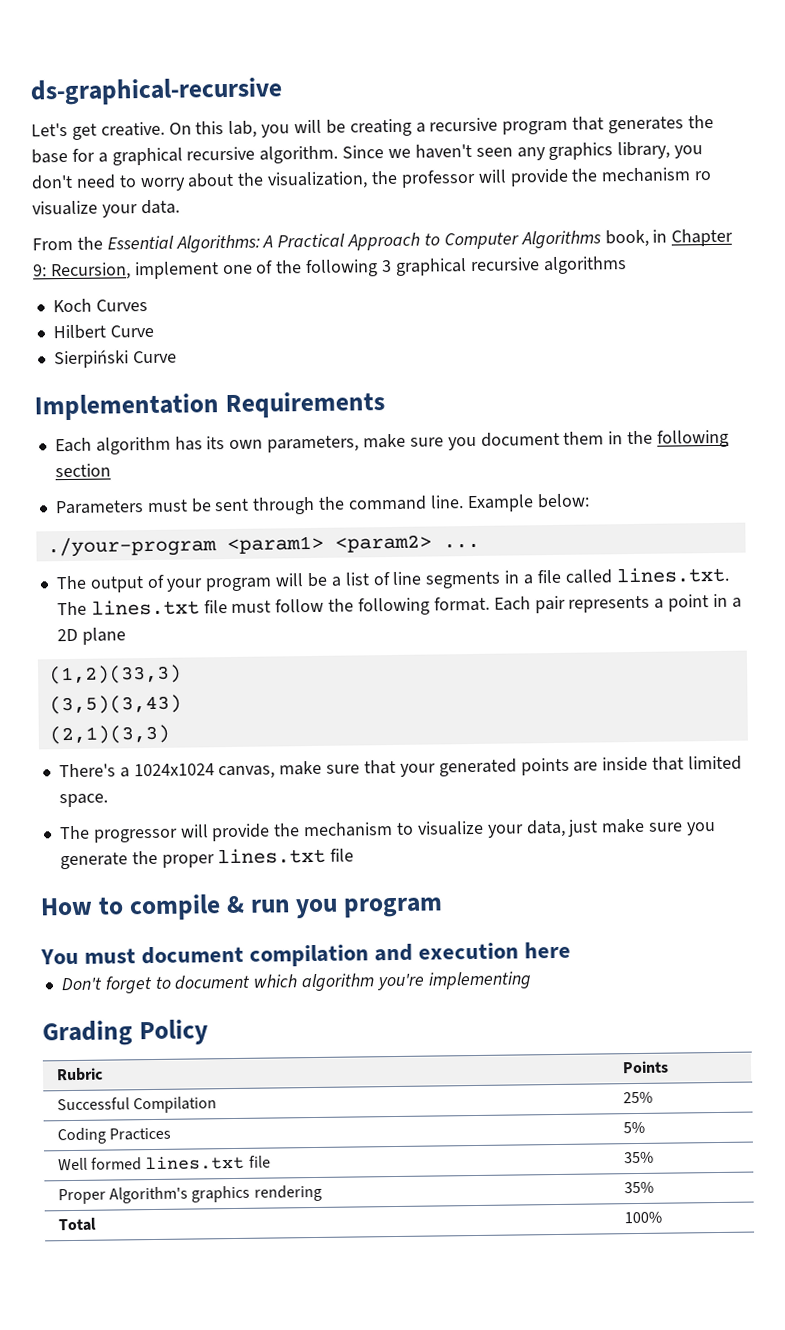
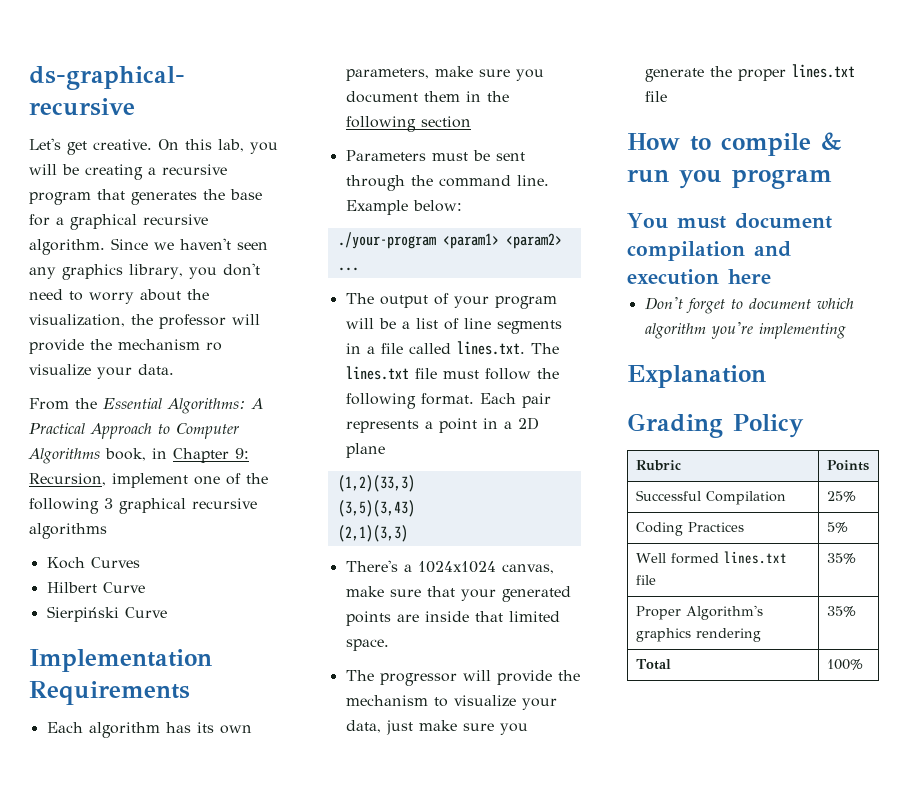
+ Explanation

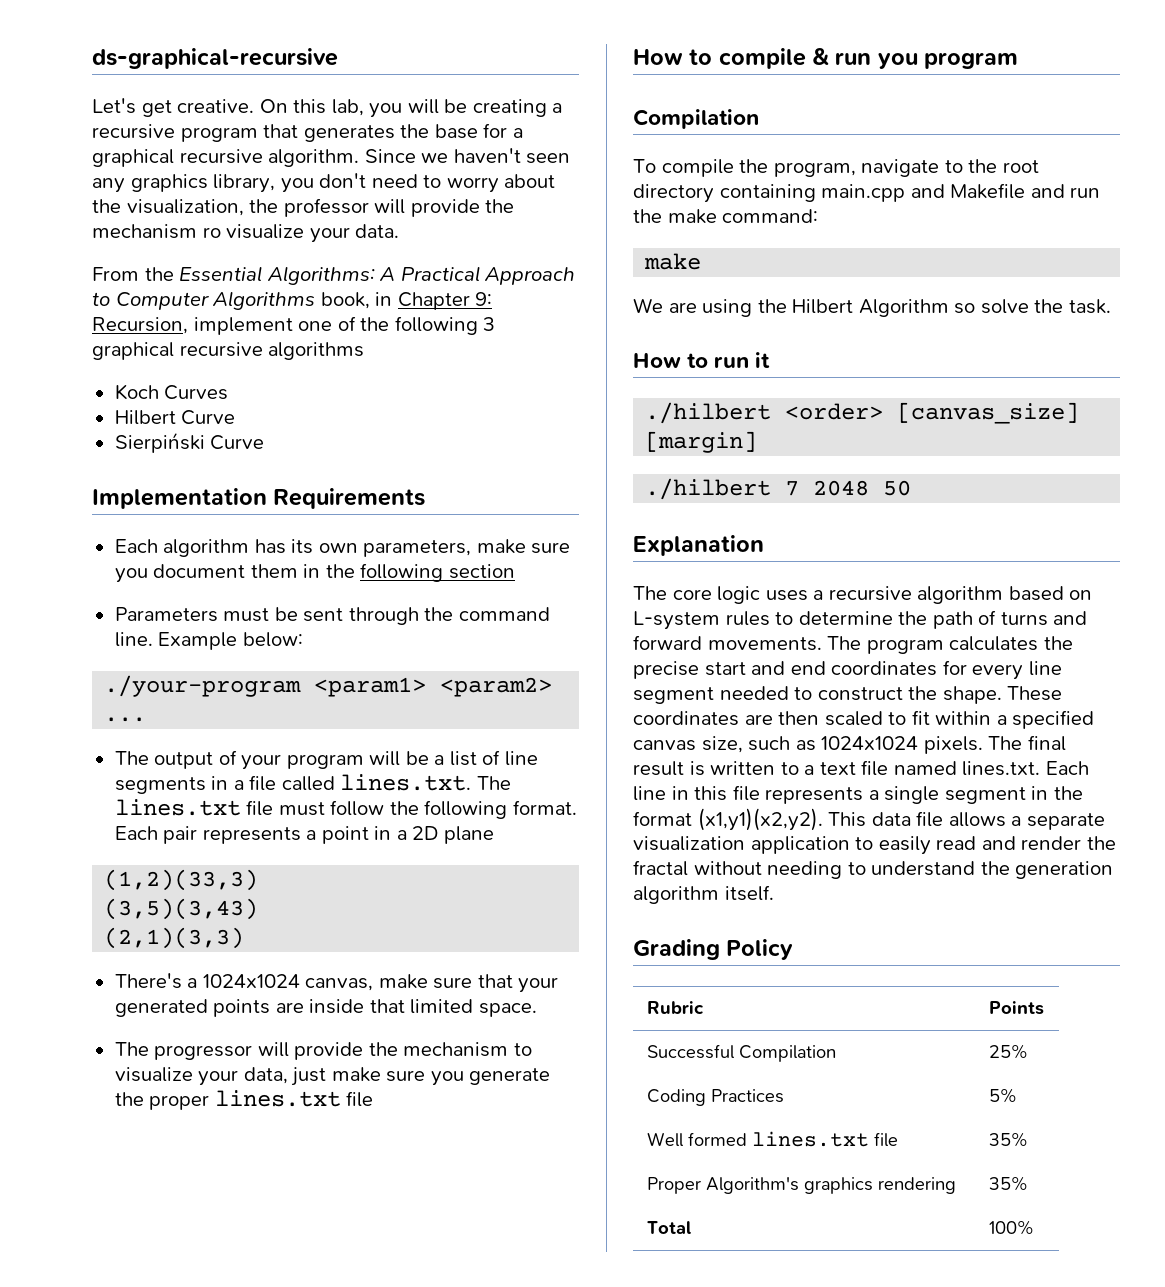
  How to compile & run you program
- You must document compilation and execution here
- Don't forget to document which algorithm you're implementing
+ Compilation
+ To compile the program, navigate to the root directory containing main.cpp and Makefile and run the make command:
+ make
+ We are using the Hilbert Algorithm so solve the task.
+ How to run it
+ ./hilbert <order> [canvas_size] [margin]
+ ./hilbert 7 2048 50
  Explanation
+ The core logic uses a recursive algorithm based on L-system rules to determine the path of turns and forward movements. The program calculates the precise start and end coordinates for every line segment needed to construct the shape. These coordinates are then scaled to fit within a specified canvas size, such as 1024x1024 pixels. The final result is written to a text file named lines.txt. Each line in this file represents a single segment in the format (x1,y1)(x2,y2). This data file allows a separate visualization application to easily read and render the fractal without needing to understand the generation algorithm itself.

